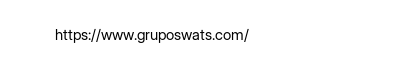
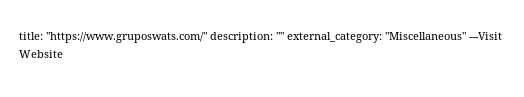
- https://www.gruposwats.com/
+ title: "https://www.gruposwats.com/" description: "" external_category: "Miscellaneous" ---Visit Website

